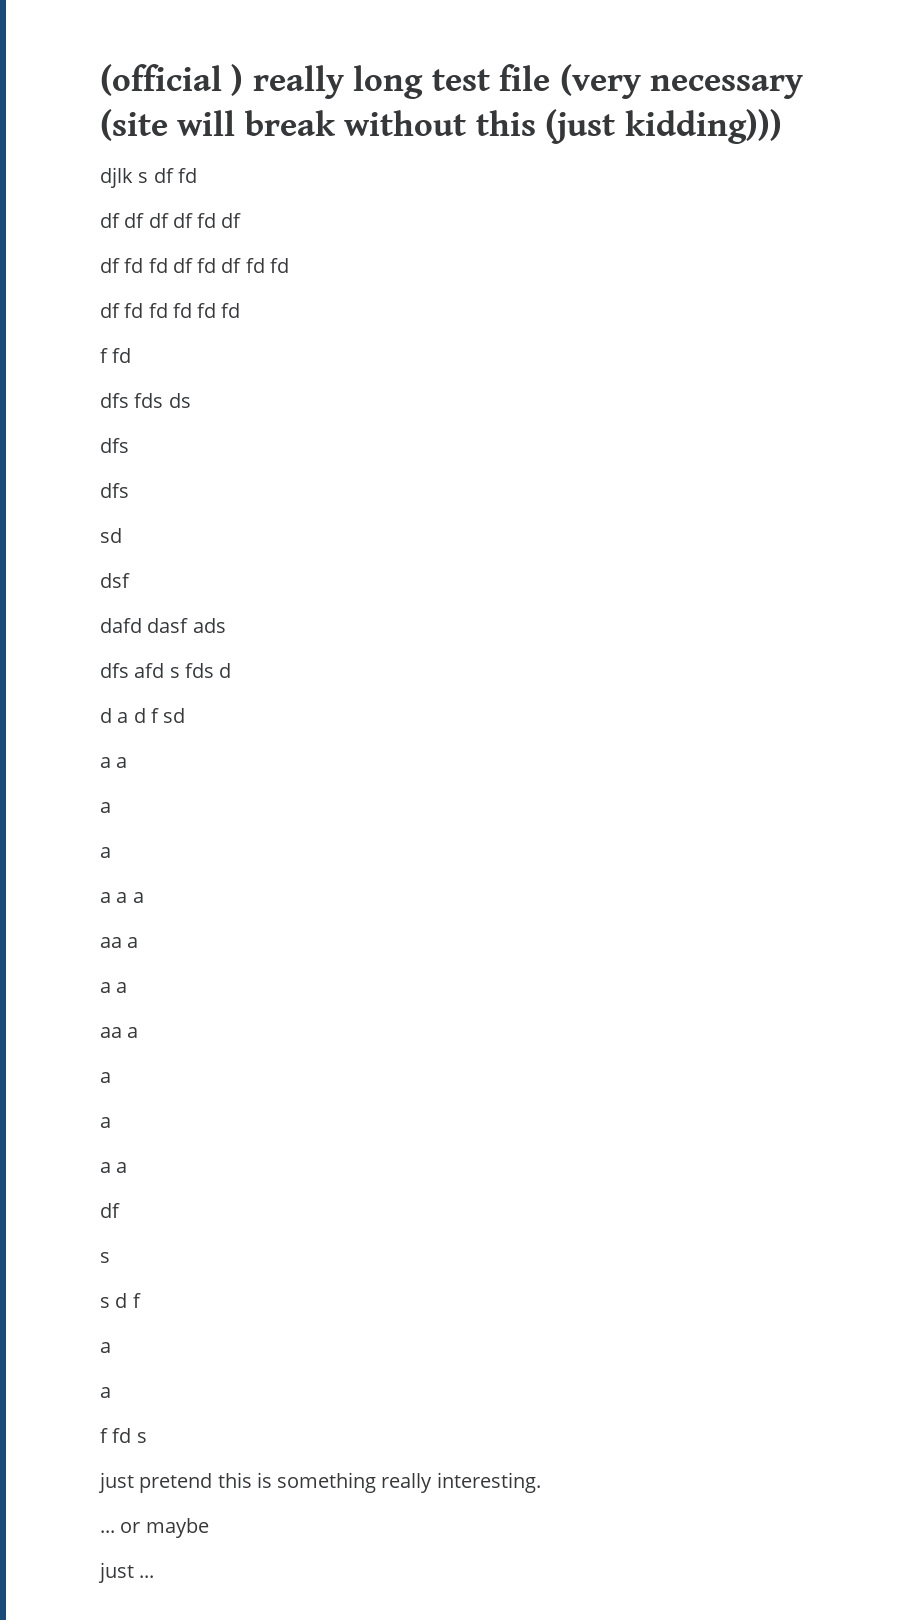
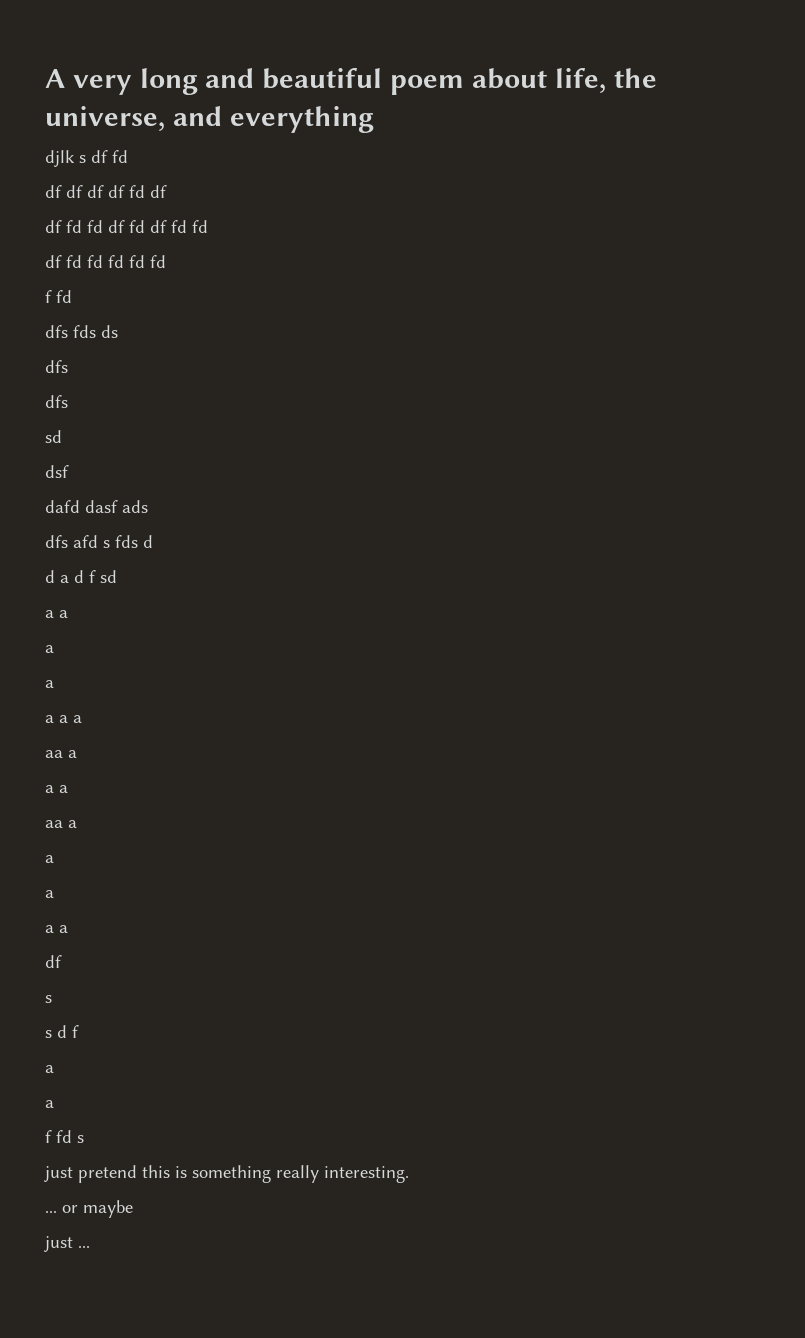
- (official ) really long test file (very necessary (site will break without this (just kidding)))
+ A very long and beautiful poem about life, the universe, and everything

